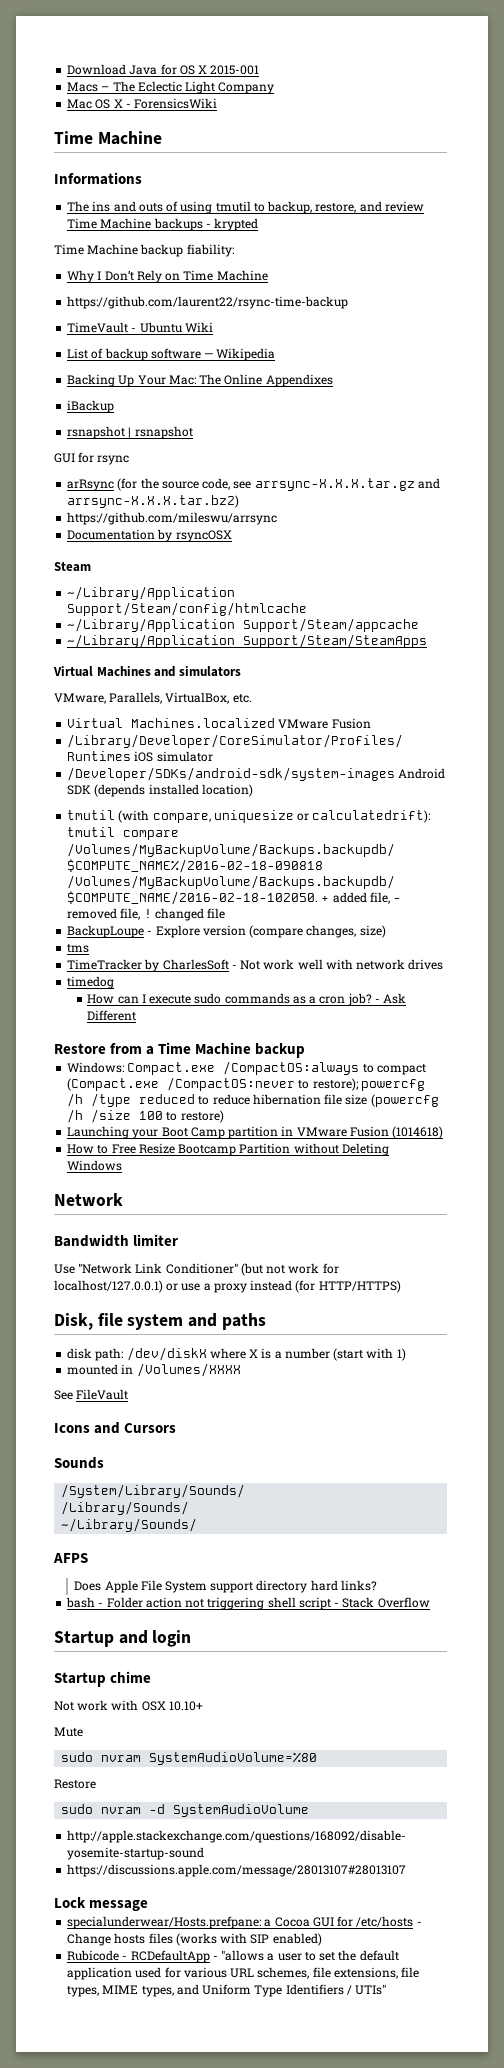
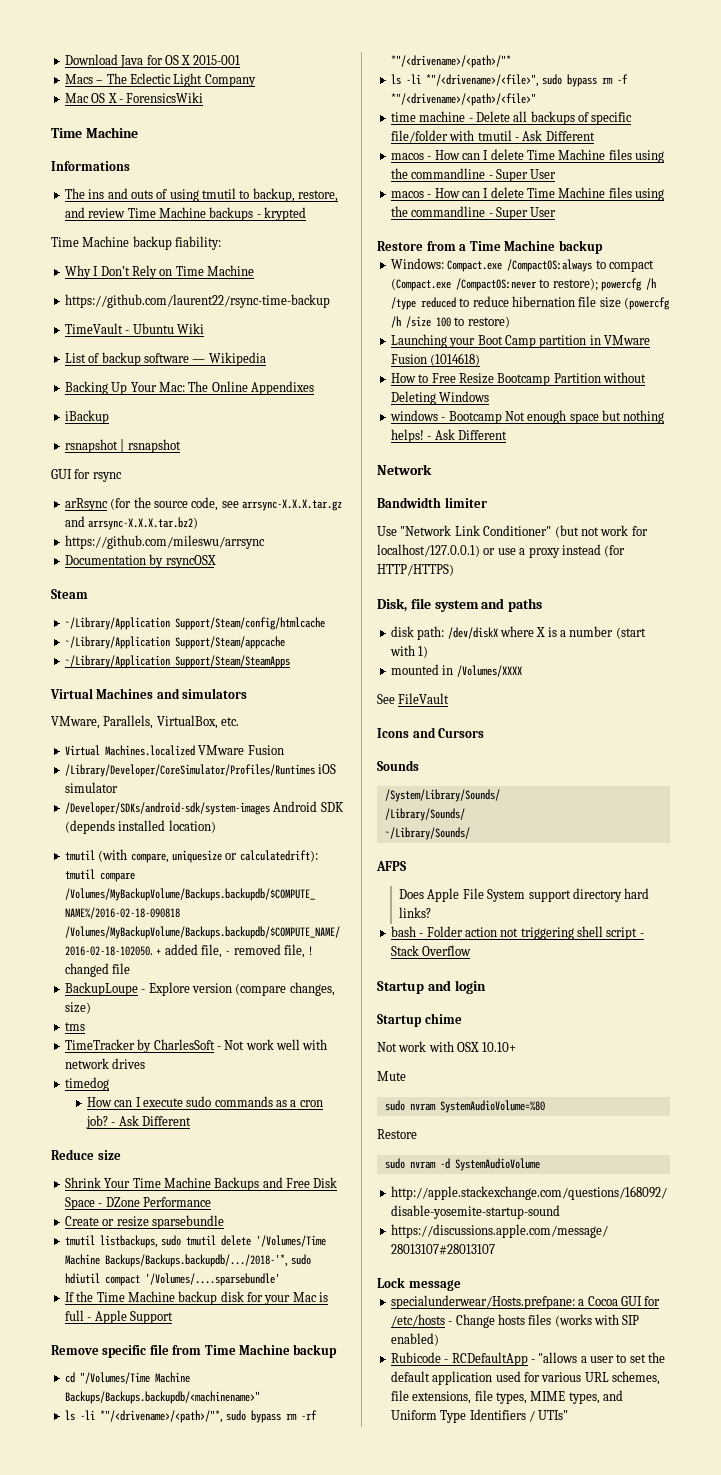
+ Reduce size
+ Shrink Your Time Machine Backups and Free Disk Space - DZone Performance
+ Create or resize sparsebundle
+ tmutil listbackups, sudo tmutil delete '/Volumes/Time Machine Backups/Backups.backupdb/.../2018-'*, sudo hdiutil compact '/Volumes/....sparsebundle'
+ If the Time Machine backup disk for your Mac is full - Apple Support
+ Remove specific file from Time Machine backup
+ cd "/Volumes/Time Machine Backups/Backups.backupdb/<machinename>"
+ ls -li *"/<drivename>/<path>/"*, sudo bypass rm -rf *"/<drivename>/<path>/"*
+ ls -li *"/<drivename>/<file>", sudo bypass rm -f *"/<drivename>/<path>/<file>"
+ time machine - Delete all backups of specific file/folder with tmutil - Ask Different
+ macos - How can I delete Time Machine files using the commandline - Super User
+ macos - How can I delete Time Machine files using the commandline - Super User
+ windows - Bootcamp Not enough space but nothing helps! - Ask Different

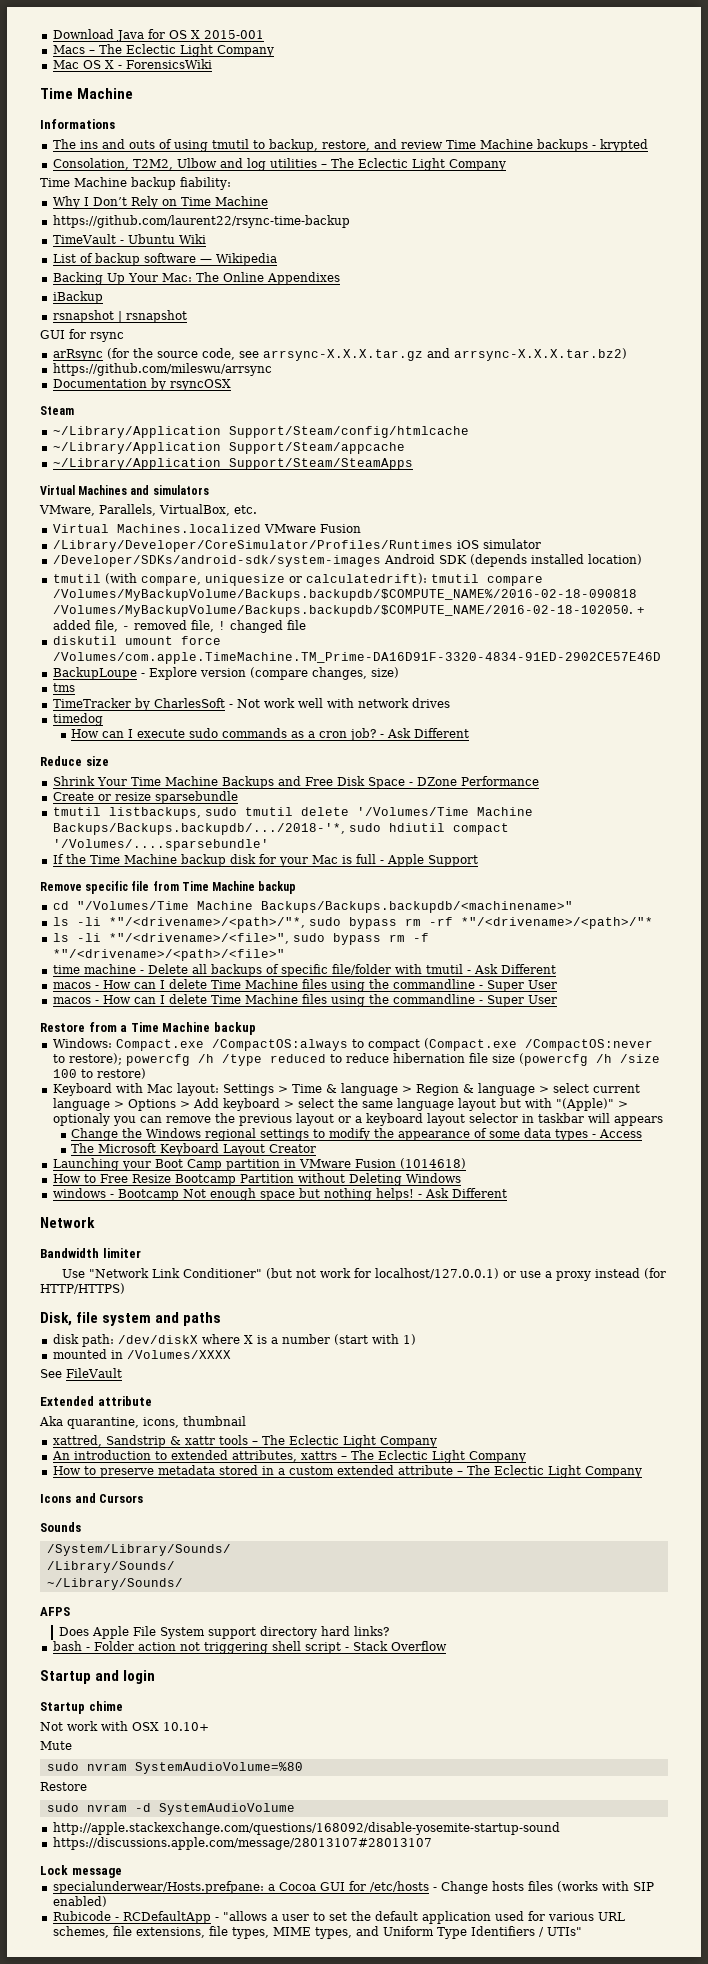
+ Consolation, T2M2, Ulbow and log utilities – The Eclectic Light Company
+ diskutil umount force /Volumes/com.apple.TimeMachine.TM_Prime-DA16D91F-3320-4834-91ED-2902CE57E46D
+ Keyboard with Mac layout: Settings > Time & language > Region & language > select current language > Options > Add keyboard > select the same language layout but with "(Apple)" > optionaly you can remove the previous layout or a keyboard layout selector in taskbar will appears
+ Change the Windows regional settings to modify the appearance of some data types - Access
+ The Microsoft Keyboard Layout Creator
+ Extended attribute
+ Aka quarantine, icons, thumbnail
+ xattred, Sandstrip & xattr tools – The Eclectic Light Company
+ An introduction to extended attributes, xattrs – The Eclectic Light Company
+ How to preserve metadata stored in a custom extended attribute – The Eclectic Light Company

